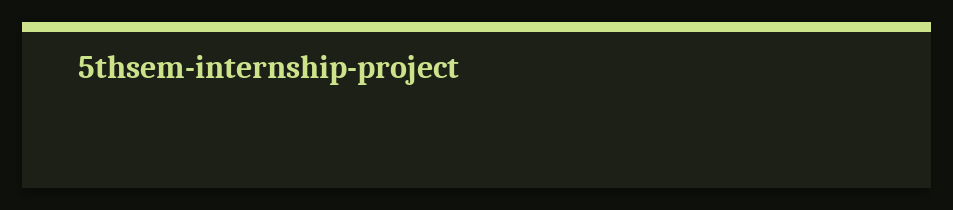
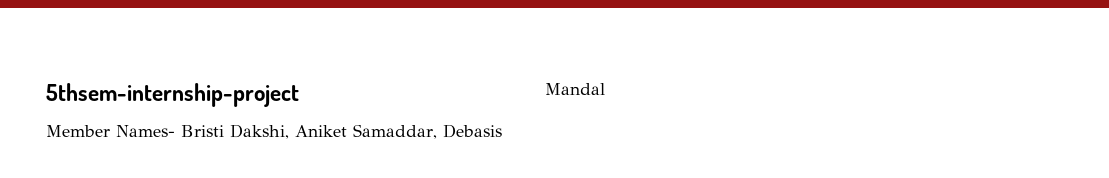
+ Member Names- Bristi Dakshi, Aniket Samaddar, Debasis Mandal

